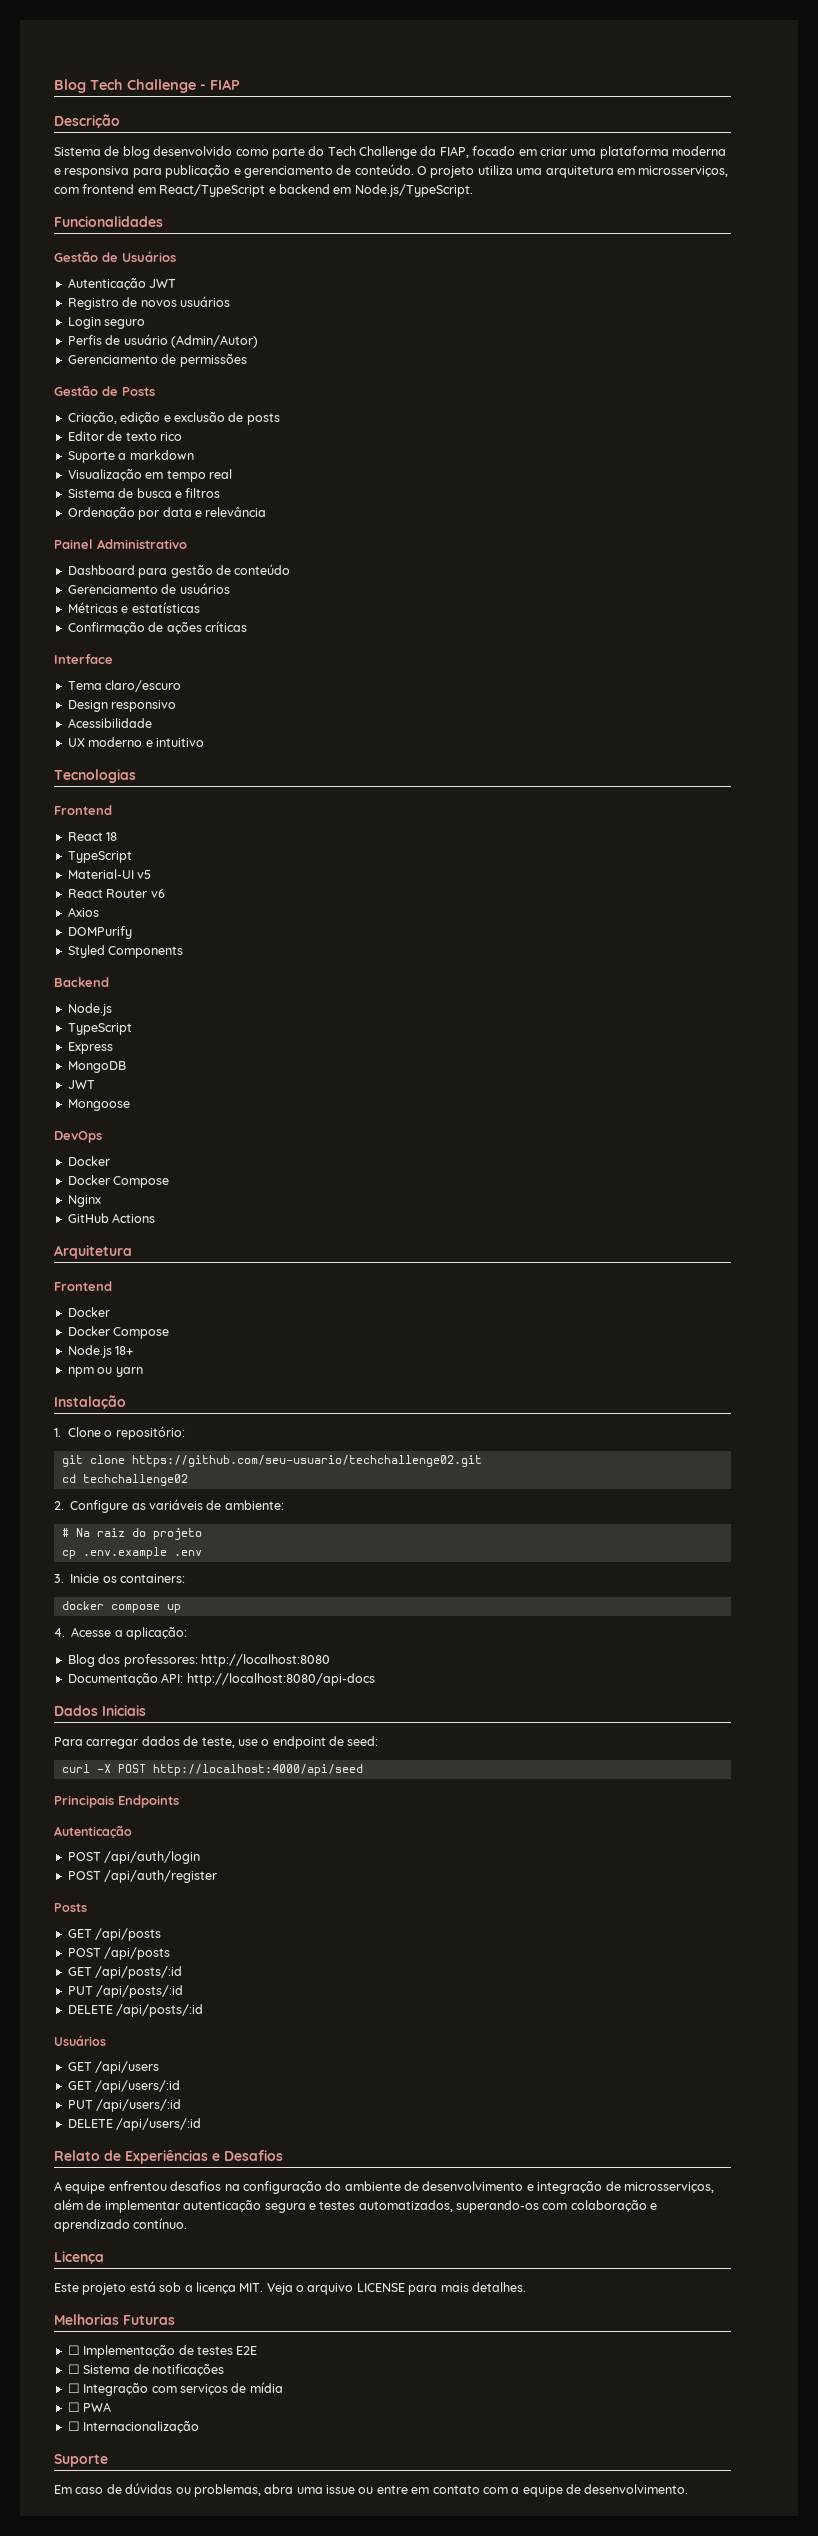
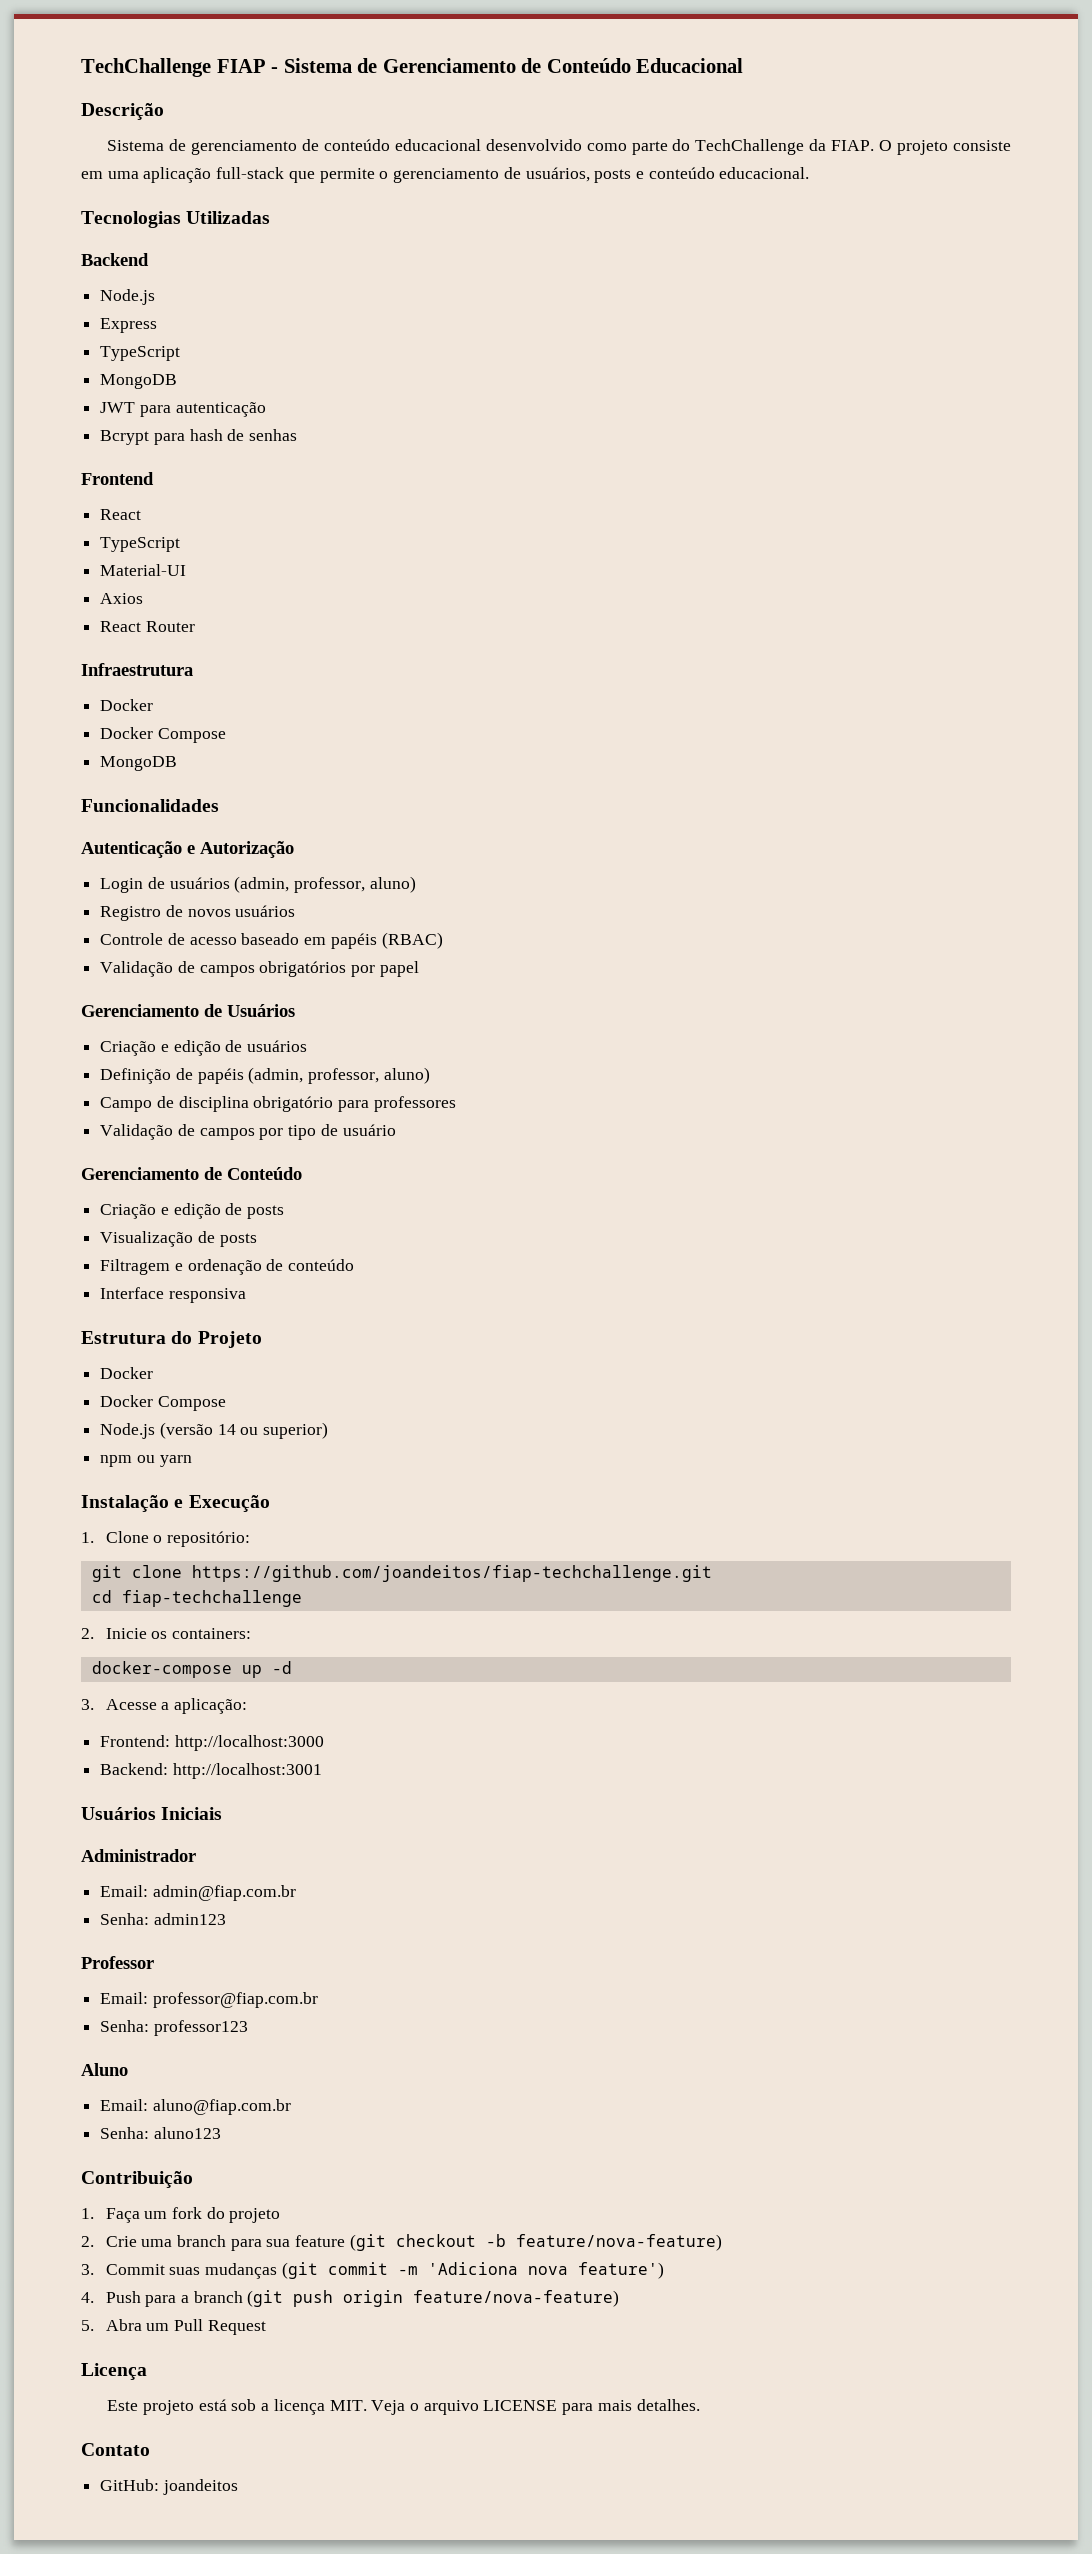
- Blog Tech Challenge - FIAP
+ TechChallenge FIAP - Sistema de Gerenciamento de Conteúdo Educacional
  Descrição
- Sistema de blog desenvolvido como parte do Tech Challenge da FIAP, focado em criar uma plataforma moderna e responsiva para publicação e gerenciamento de conteúdo. O projeto utiliza uma arquitetura em microsserviços, com frontend em React/TypeScript e backend em Node.js/TypeScript.
- Funcionalidades
- Gestão de Usuários
- Autenticação JWT
- Registro de novos usuários
- Login seguro
- Perfis de usuário (Admin/Autor)
- Gerenciamento de permissões
- Gestão de Posts
- Criação, edição e exclusão de posts
- Editor de texto rico
- Suporte a markdown
- Visualização em tempo real
- Sistema de busca e filtros
- Ordenação por data e relevância
- Painel Administrativo
- Dashboard para gestão de conteúdo
- Gerenciamento de usuários
- Métricas e estatísticas
- Confirmação de ações críticas
- Interface
- Tema claro/escuro
- Design responsivo
- Acessibilidade
- UX moderno e intuitivo
- Tecnologias
- Frontend
- React 18
- TypeScript
- Material-UI v5
- React Router v6
- Axios
- DOMPurify
- Styled Components
+ Sistema de gerenciamento de conteúdo educacional desenvolvido como parte do TechChallenge da FIAP. O projeto consiste em uma aplicação full-stack que permite o gerenciamento de usuários, posts e conteúdo educacional.
+ Tecnologias Utilizadas
  Backend
  Node.js
+ Express
  TypeScript
- Express
  MongoDB
- JWT
- Mongoose
- DevOps
+ JWT para autenticação
+ Bcrypt para hash de senhas
+ Frontend
+ React
+ TypeScript
+ Material-UI
+ Axios
+ React Router
+ Infraestrutura
  Docker
  Docker Compose
- Nginx
- GitHub Actions
- Arquitetura
- Frontend
+ MongoDB
+ Funcionalidades
+ Autenticação e Autorização
+ Login de usuários (admin, professor, aluno)
+ Registro de novos usuários
+ Controle de acesso baseado em papéis (RBAC)
+ Validação de campos obrigatórios por papel
+ Gerenciamento de Usuários
+ Criação e edição de usuários
+ Definição de papéis (admin, professor, aluno)
+ Campo de disciplina obrigatório para professores
+ Validação de campos por tipo de usuário
+ Gerenciamento de Conteúdo
+ Criação e edição de posts
+ Visualização de posts
+ Filtragem e ordenação de conteúdo
+ Interface responsiva
+ Estrutura do Projeto
- Node.js 18+
+ Node.js (versão 14 ou superior)
- Instalação
+ Instalação e Execução
- git clone https://github.com/seu-usuario/techchallenge02.git
+ git clone https://github.com/joandeitos/fiap-techchallenge.git
- cd techchallenge02
- 2. Configure as variáveis de ambiente:
- # Na raiz do projeto
- cp .env.example .env
- 3. Inicie os containers:
+ cd fiap-techchallenge
+ 2. Inicie os containers:
- docker compose up
- 4. Acesse a aplicação:
+ docker-compose up -d
+ 3. Acesse a aplicação:
- Blog dos professores: http://localhost:8080
- Documentação API: http://localhost:8080/api-docs
- Dados Iniciais
- Para carregar dados de teste, use o endpoint de seed:
- curl -X POST http://localhost:4000/api/seed
- Principais Endpoints
- Autenticação
- POST /api/auth/login
- POST /api/auth/register
- Posts
- GET /api/posts
- POST /api/posts
- GET /api/posts/:id
- PUT /api/posts/:id
- DELETE /api/posts/:id
- Usuários
- GET /api/users
- GET /api/users/:id
- PUT /api/users/:id
- DELETE /api/users/:id
- Relato de Experiências e Desafios
- A equipe enfrentou desafios na configuração do ambiente de desenvolvimento e integração de microsserviços, além de implementar autenticação segura e testes automatizados, superando-os com colaboração e aprendizado contínuo.
+ Frontend: http://localhost:3000
+ Backend: http://localhost:3001
+ Usuários Iniciais
+ Administrador
+ Email: admin@fiap.com.br
+ Senha: admin123
+ Professor
+ Email: professor@fiap.com.br
+ Senha: professor123
+ Aluno
+ Email: aluno@fiap.com.br
+ Senha: aluno123
+ Contribuição
+ 1. Faça um fork do projeto
+ 2. Crie uma branch para sua feature (git checkout -b feature/nova-feature)
+ 3. Commit suas mudanças (git commit -m 'Adiciona nova feature')
+ 4. Push para a branch (git push origin feature/nova-feature)
+ 5. Abra um Pull Request
- Melhorias Futuras
- ☐ Implementação de testes E2E
- ☐ Sistema de notificações
- ☐ Integração com serviços de mídia
- ☐ PWA
- ☐ Internacionalização
- Suporte
- Em caso de dúvidas ou problemas, abra uma issue ou entre em contato com a equipe de desenvolvimento.
+ Contato
+ GitHub: joandeitos

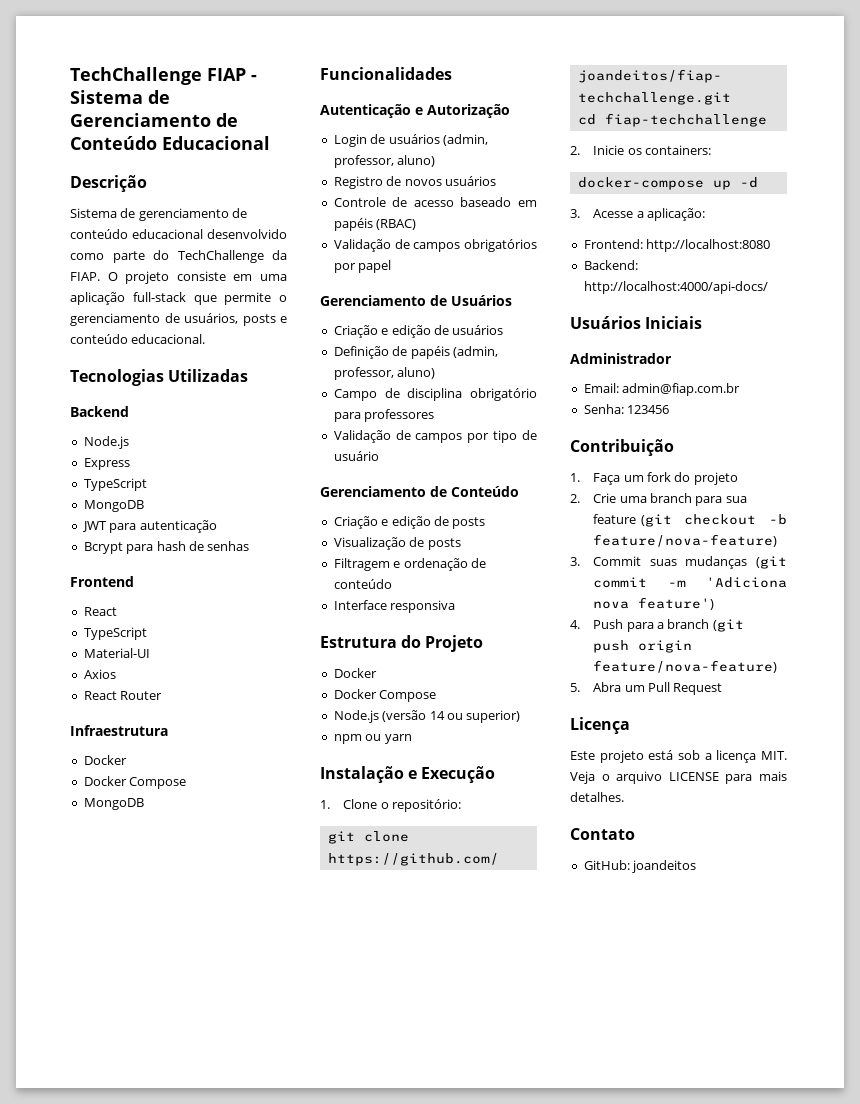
- Frontend: http://localhost:3000
+ Frontend: http://localhost:8080
- Backend: http://localhost:3001
+ Backend: http://localhost:4000/api-docs/
- Senha: admin123
- Professor
- Email: professor@fiap.com.br
- Senha: professor123
- Aluno
- Email: aluno@fiap.com.br
- Senha: aluno123
+ Senha: 123456

